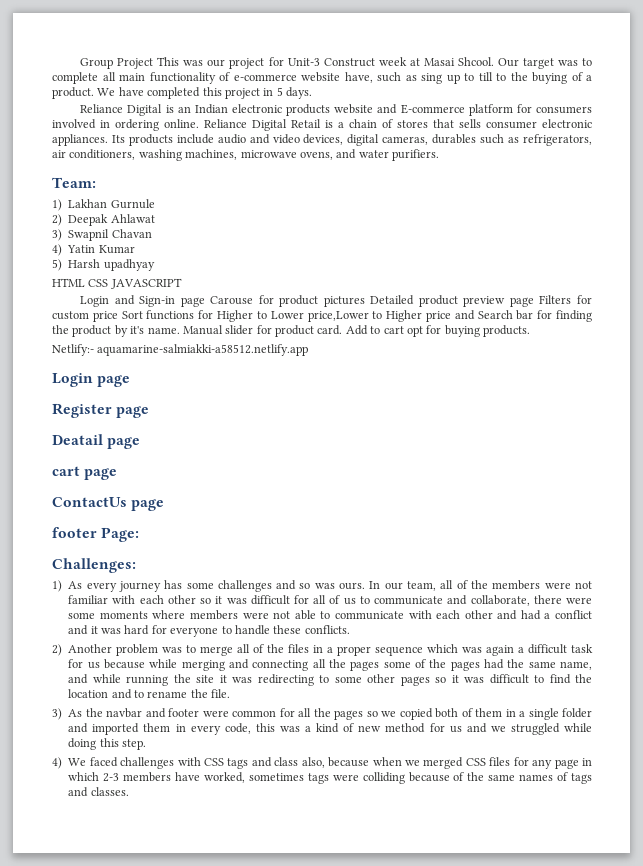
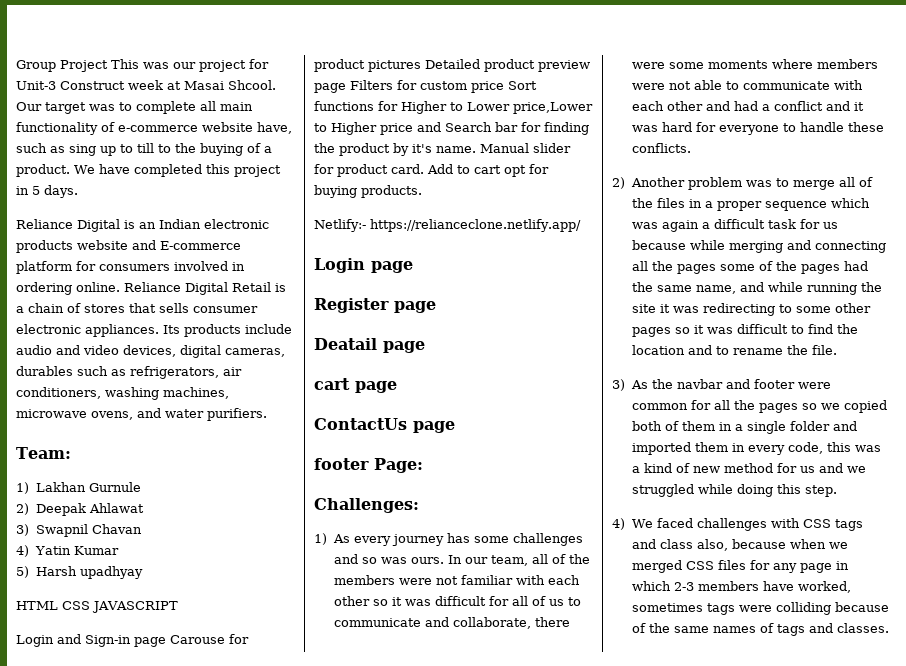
- Netlify:- aquamarine-salmiakki-a58512.netlify.app
+ Netlify:- https://relianceclone.netlify.app/

